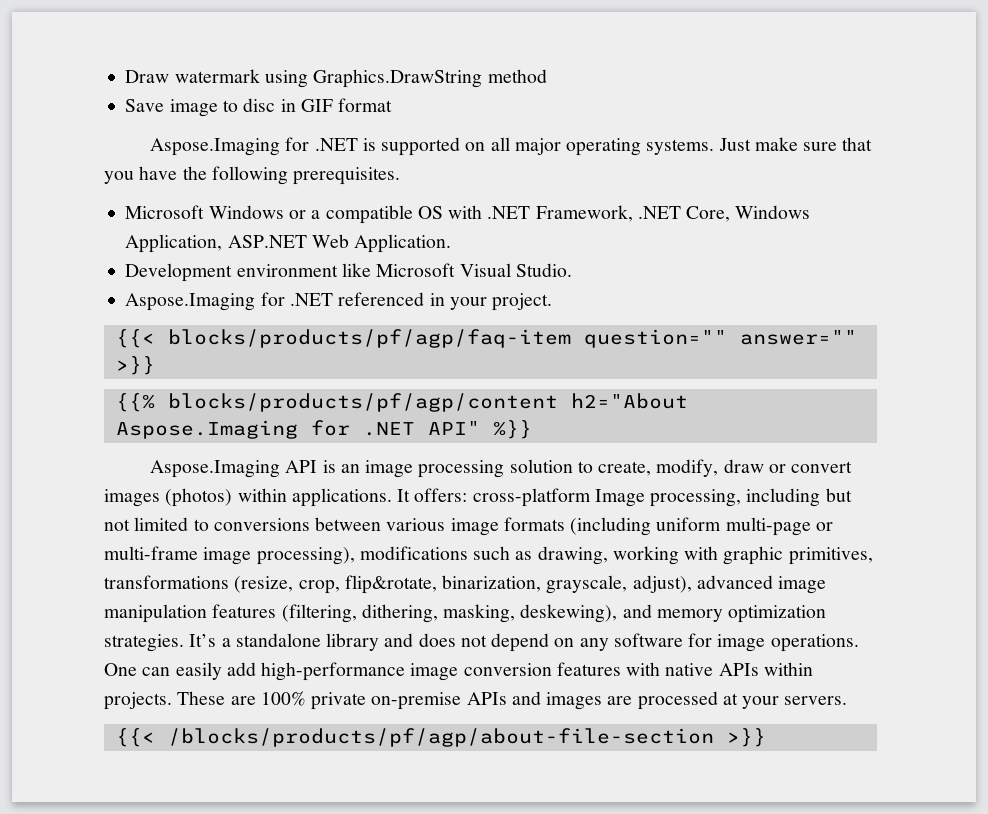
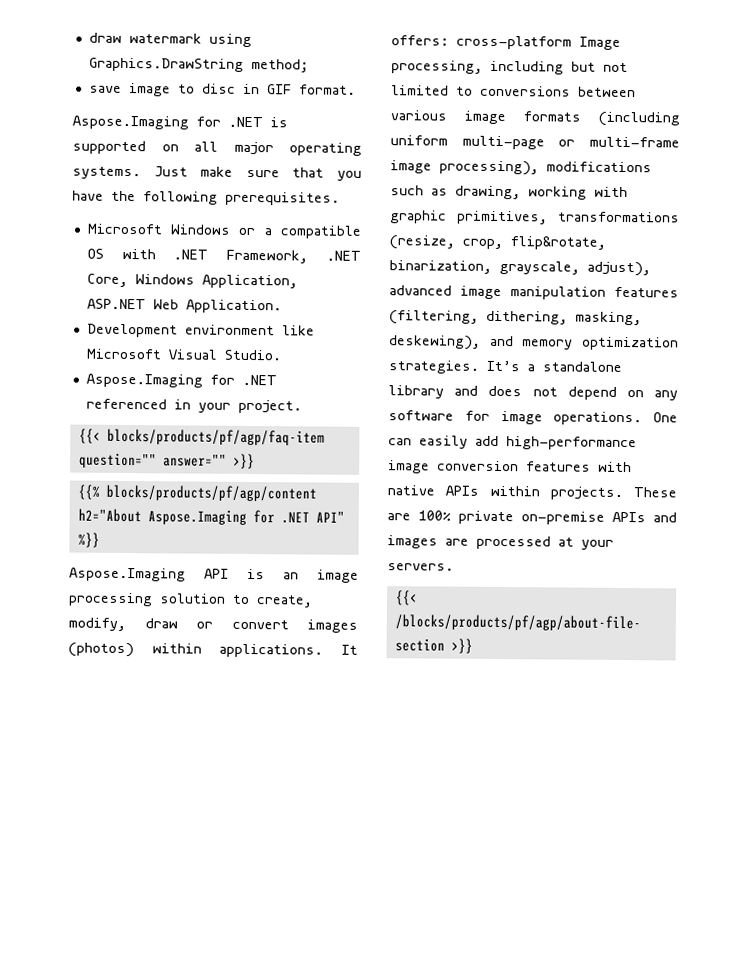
- Draw watermark using Graphics.DrawString method
- Save image to disc in GIF format
+ draw watermark using Graphics.DrawString method;
+ save image to disc in GIF format.

